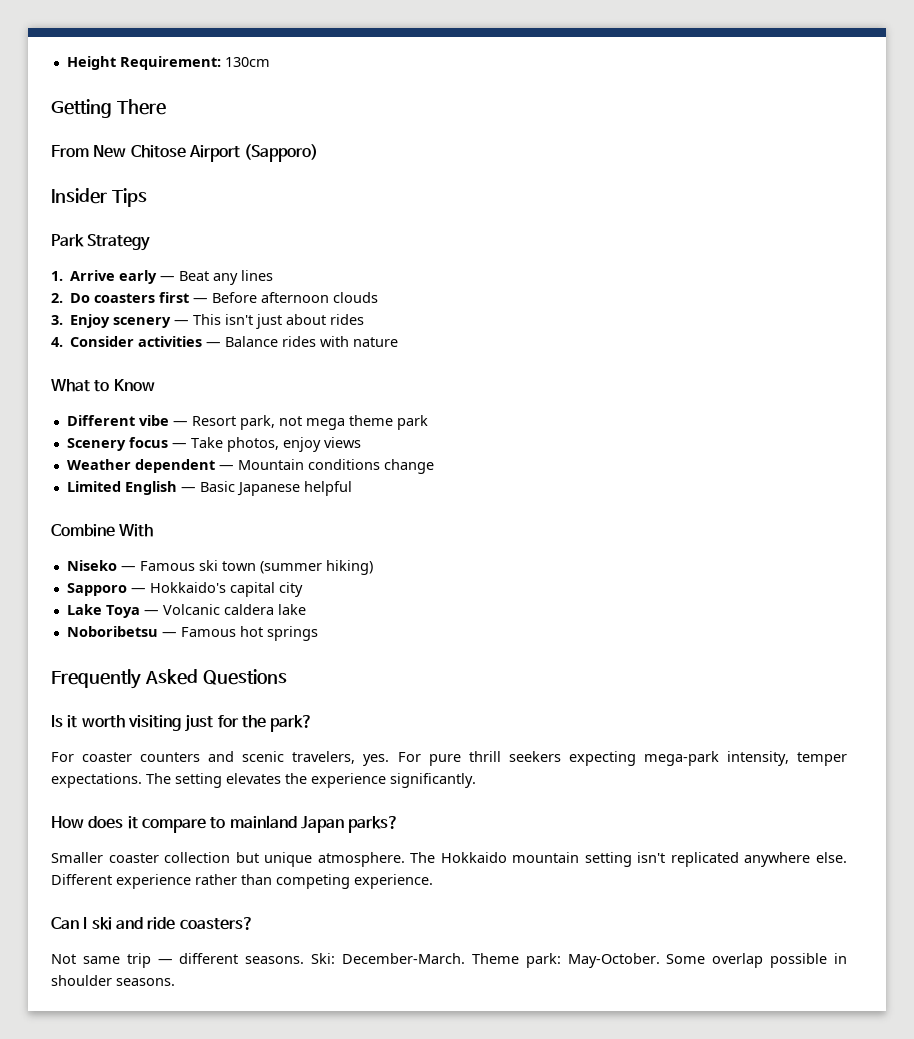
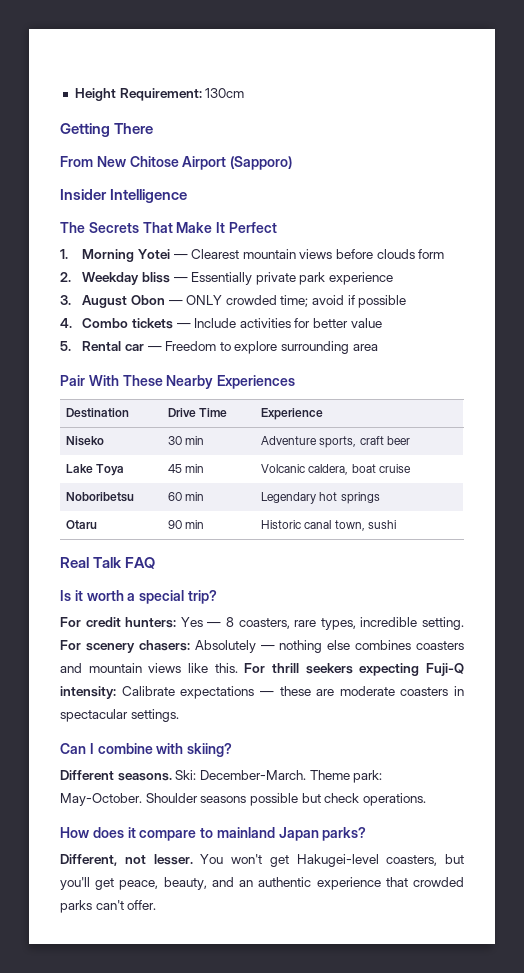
- Insider Tips
- Park Strategy
- 1. Arrive early — Beat any lines
- 2. Do coasters first — Before afternoon clouds
- 3. Enjoy scenery — This isn't just about rides
- 4. Consider activities — Balance rides with nature
- What to Know
- Different vibe — Resort park, not mega theme park
- Scenery focus — Take photos, enjoy views
- Weather dependent — Mountain conditions change
- Limited English — Basic Japanese helpful
- Combine With
- Niseko — Famous ski town (summer hiking)
- Sapporo — Hokkaido's capital city
- Lake Toya — Volcanic caldera lake
- Noboribetsu — Famous hot springs
- Frequently Asked Questions
- Is it worth visiting just for the park?
- For coaster counters and scenic travelers, yes. For pure thrill seekers expecting mega-park intensity, temper expectations. The setting elevates the experience significantly.
+ Insider Intelligence
+ The Secrets That Make It Perfect
+ 1. Morning Yotei — Clearest mountain views before clouds form
+ 2. Weekday bliss — Essentially private park experience
+ 3. August Obon — ONLY crowded time; avoid if possible
+ 4. Combo tickets — Include activities for better value
+ 5. Rental car — Freedom to explore surrounding area
+ Pair With These Nearby Experiences
+ Destination | Drive Time | Experience
+ Niseko | 30 min | Adventure sports, craft beer
+ Lake Toya | 45 min | Volcanic caldera, boat cruise
+ Noboribetsu | 60 min | Legendary hot springs
+ Otaru | 90 min | Historic canal town, sushi
+ Real Talk FAQ
+ Is it worth a special trip?
+ For credit hunters: Yes — 8 coasters, rare types, incredible setting. For scenery chasers: Absolutely — nothing else combines coasters and mountain views like this. For thrill seekers expecting Fuji-Q intensity: Calibrate expectations — these are moderate coasters in spectacular settings.
+ Can I combine with skiing?
+ Different seasons. Ski: December-March. Theme park: May-October. Shoulder seasons possible but check operations.
- Smaller coaster collection but unique atmosphere. The Hokkaido mountain setting isn't replicated anywhere else. Different experience rather than competing experience.
- Can I ski and ride coasters?
- Not same trip — different seasons. Ski: December-March. Theme park: May-October. Some overlap possible in shoulder seasons.
+ Different, not lesser. You won't get Hakugei-level coasters, but you'll get peace, beauty, and an authentic experience that crowded parks can't offer.

